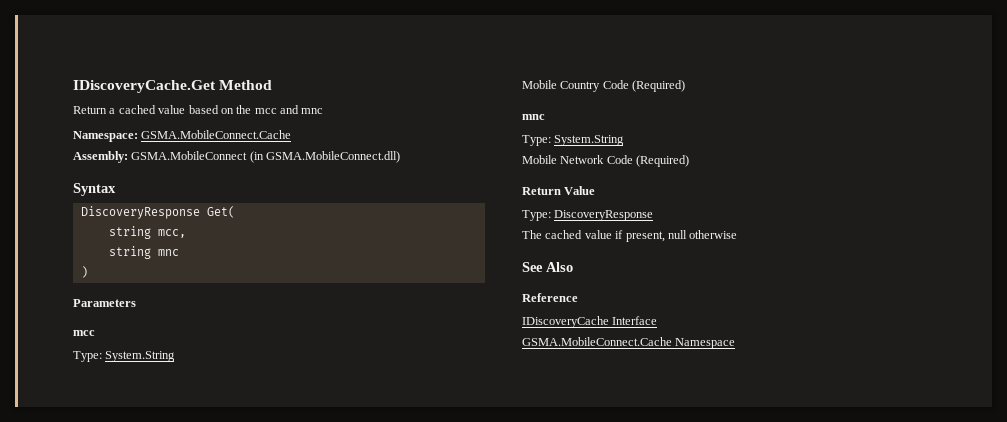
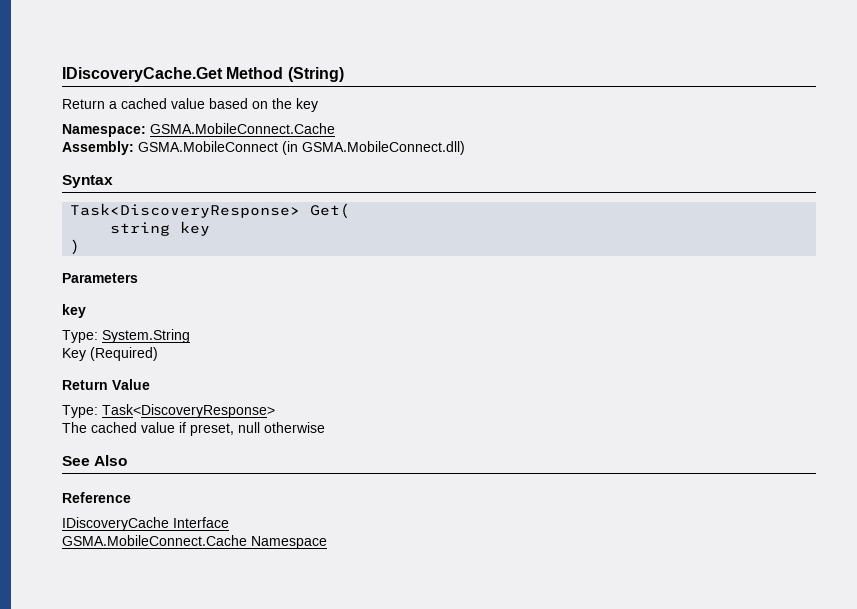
- IDiscoveryCache.Get Method
+ IDiscoveryCache.Get Method (String)
- Return a cached value based on the mcc and mnc
+ Return a cached value based on the key
- DiscoveryResponse Get(
+ Task<DiscoveryResponse> Get(
- string mcc,
- string mnc
+ string key
  Parameters
- mcc
+ key
  Type: System.String
- Mobile Country Code (Required)
- mnc
- Type: System.String
- Mobile Network Code (Required)
+ Key (Required)
- Type: DiscoveryResponse
+ Type: Task<DiscoveryResponse>
- The cached value if present, null otherwise
+ The cached value if preset, null otherwise

